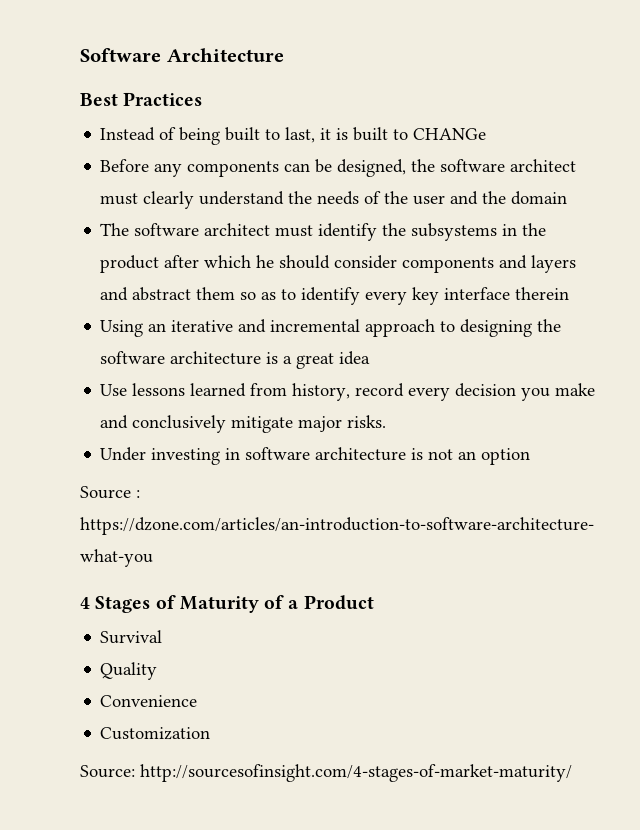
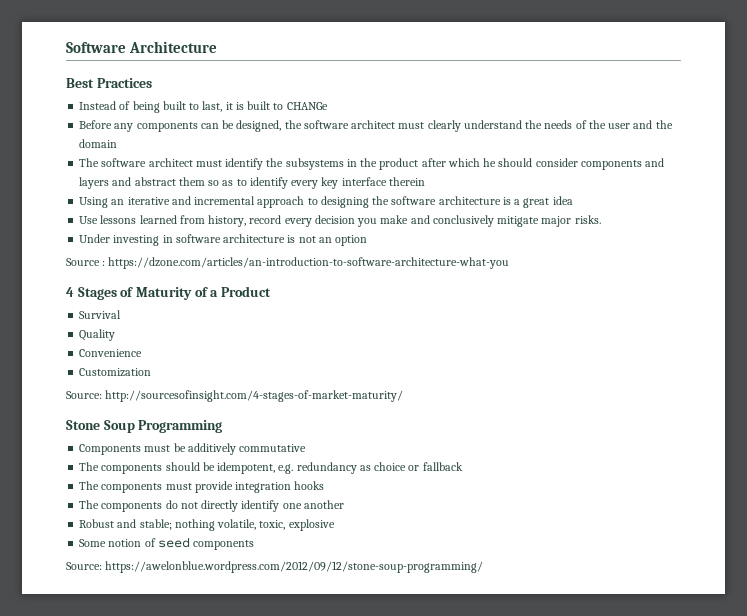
+ Stone Soup Programming
+ Components must be additively commutative
+ The components should be idempotent, e.g. redundancy as choice or fallback
+ The components must provide integration hooks
+ The components do not directly identify one another
+ Robust and stable; nothing volatile, toxic, explosive
+ Some notion of seed components
+ Source: https://awelonblue.wordpress.com/2012/09/12/stone-soup-programming/

